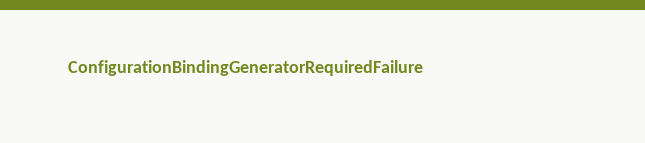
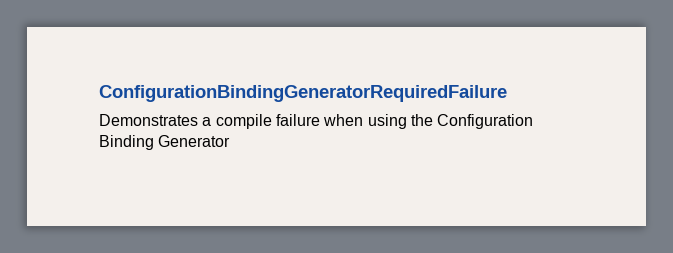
+ Demonstrates a compile failure when using the Configuration Binding Generator

